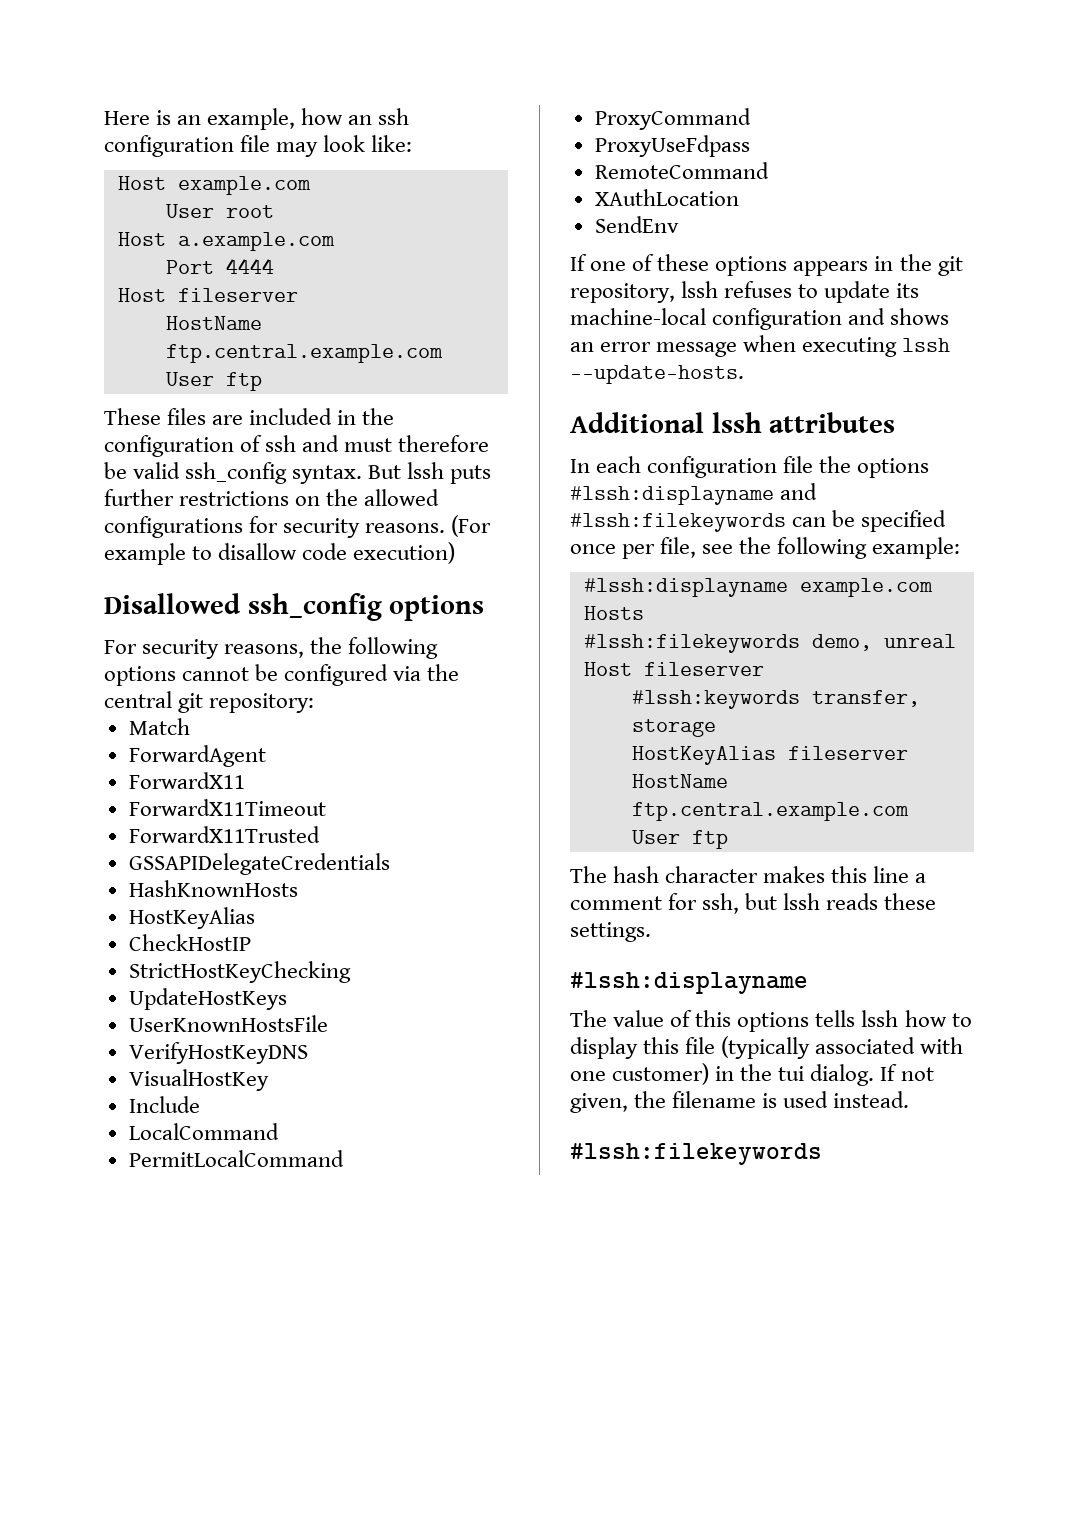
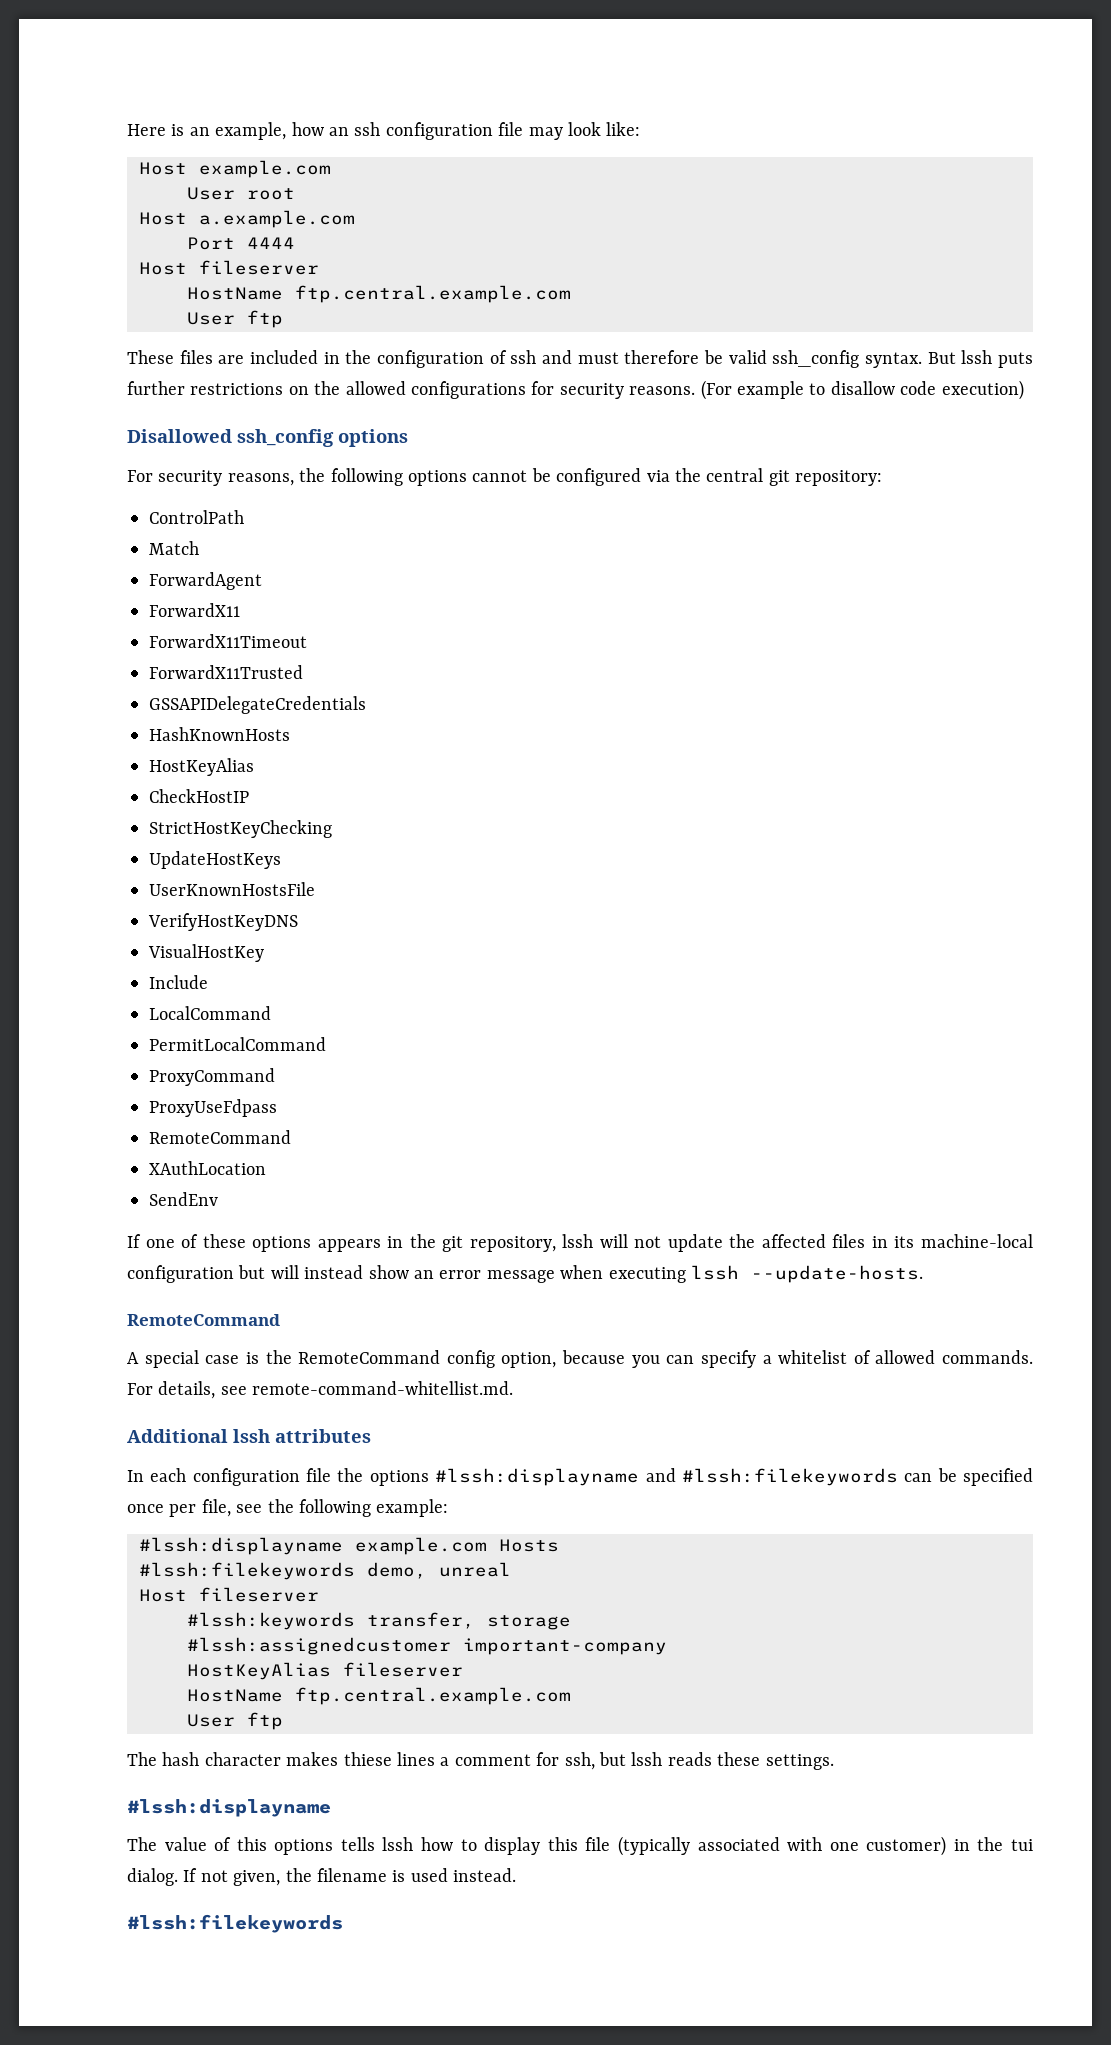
+ ControlPath
- If one of these options appears in the git repository, lssh refuses to update its machine-local configuration and shows an error message when executing lssh --update-hosts.
+ If one of these options appears in the git repository, lssh will not update the affected files in its machine-local configuration but will instead show an error message when executing lssh --update-hosts.
+ RemoteCommand
+ A special case is the RemoteCommand config option, because you can specify a whitelist of allowed commands. For details, see remote-command-whitellist.md.
+ #lssh:assignedcustomer important-company
- The hash character makes this line a comment for ssh, but lssh reads these settings.
+ The hash character makes thiese lines a comment for ssh, but lssh reads these settings.

